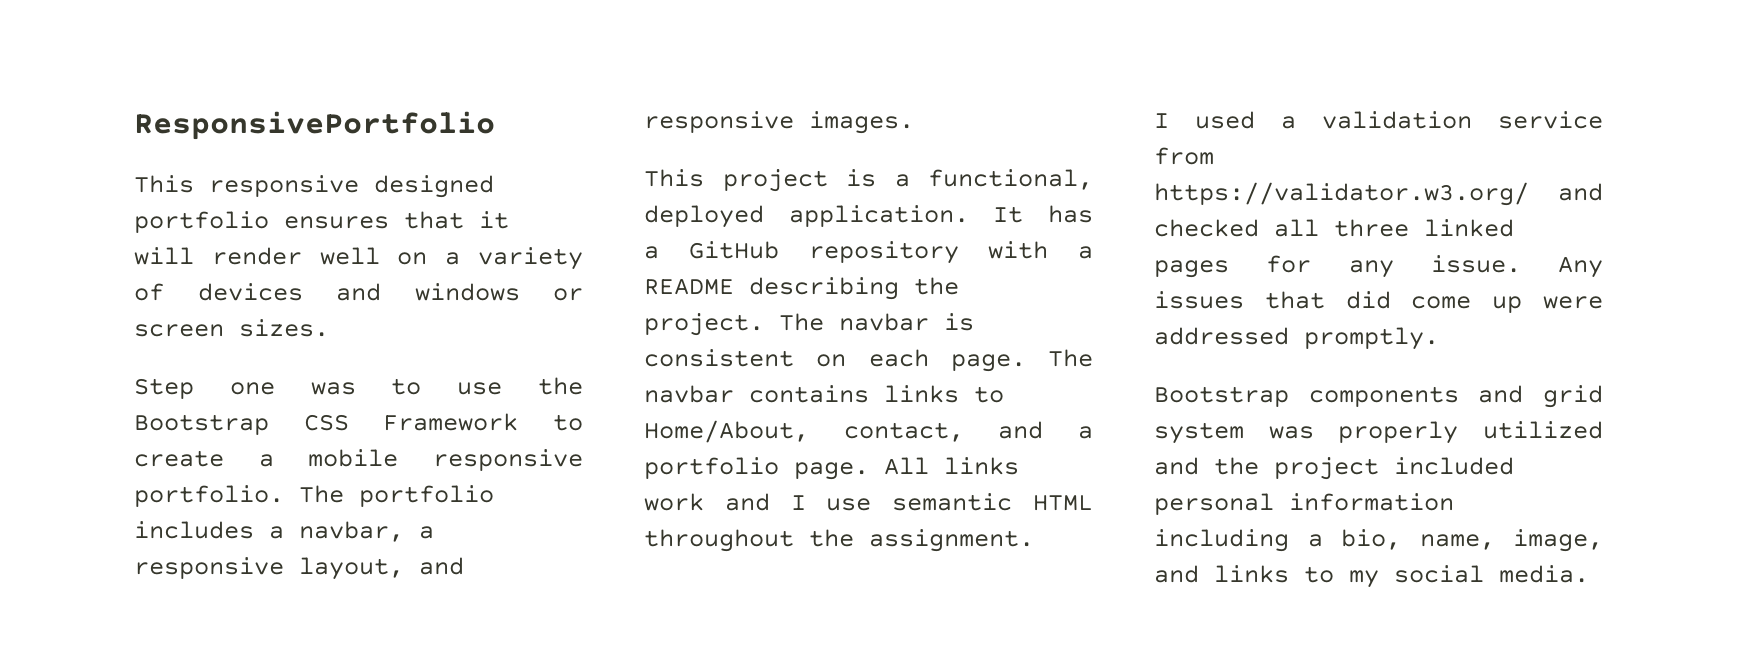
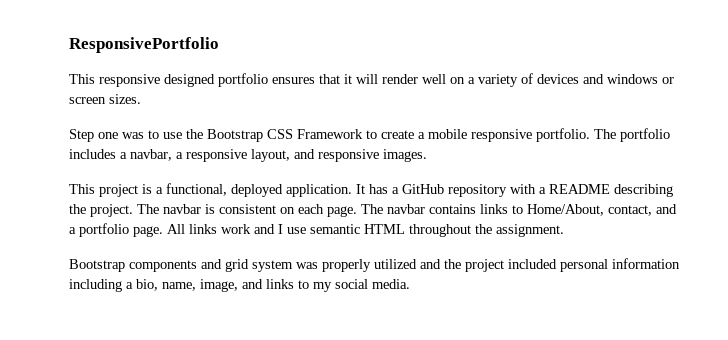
- I used a validation service from https://validator.w3.org/ and checked all three linked pages for any issue. Any issues that did come up were addressed promptly.

